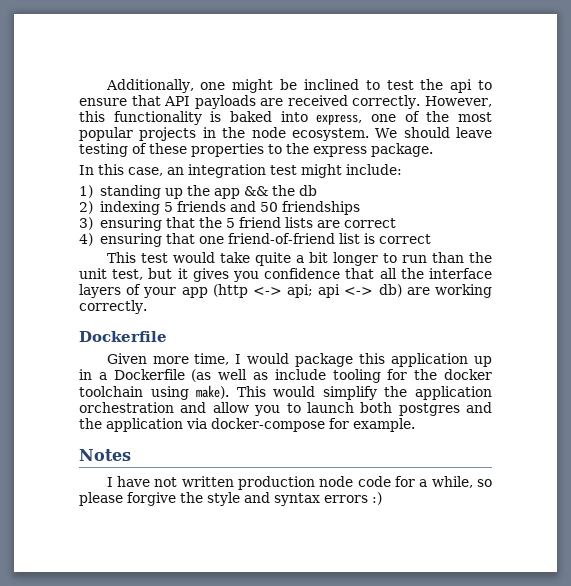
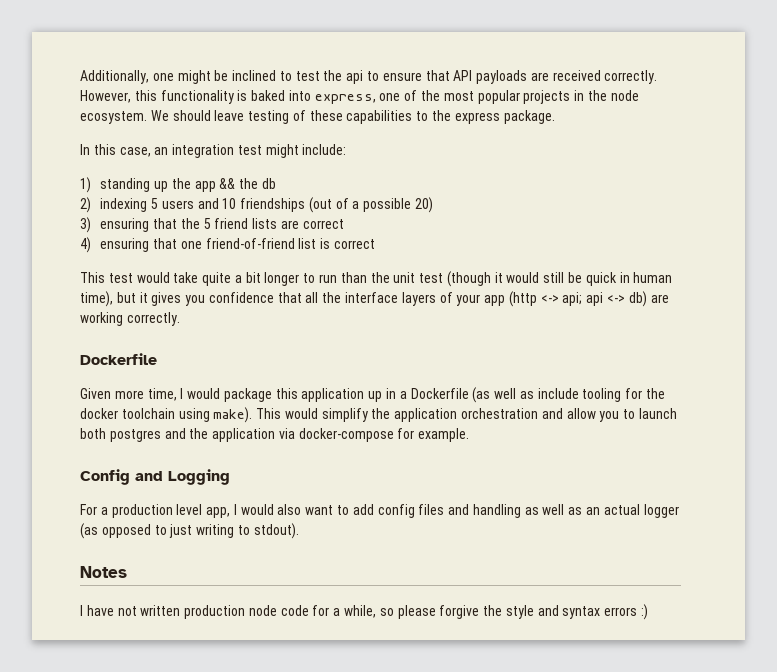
- We should leave testing of these properties to the express package.
+ We should leave testing of these capabilities to the express package.
- 2) indexing 5 friends and 50 friendships
+ 2) indexing 5 users and 10 friendships (out of a possible 20)
- This test would take quite a bit longer to run than the unit test, but it gives you confidence that all the interface layers of your app (http <-> api; api <-> db) are working correctly.
+ This test would take quite a bit longer to run than the unit test (though it would still be quick in human time), but it gives you confidence that all the interface layers of your app (http <-> api; api <-> db) are working correctly.
+ Config and Logging
+ For a production level app, I would also want to add config files and handling as well as an actual logger (as opposed to just writing to stdout).

